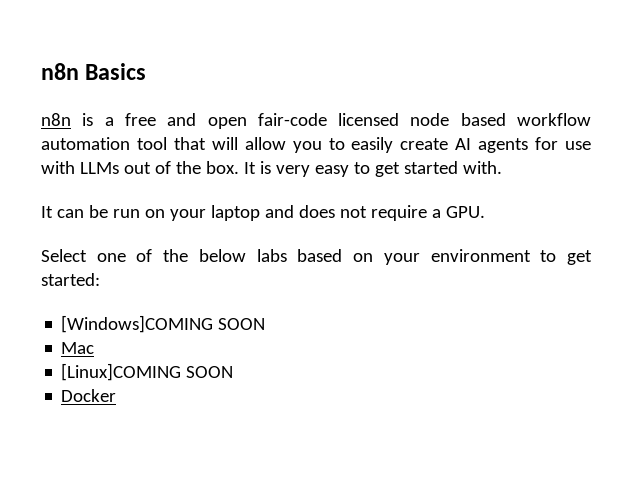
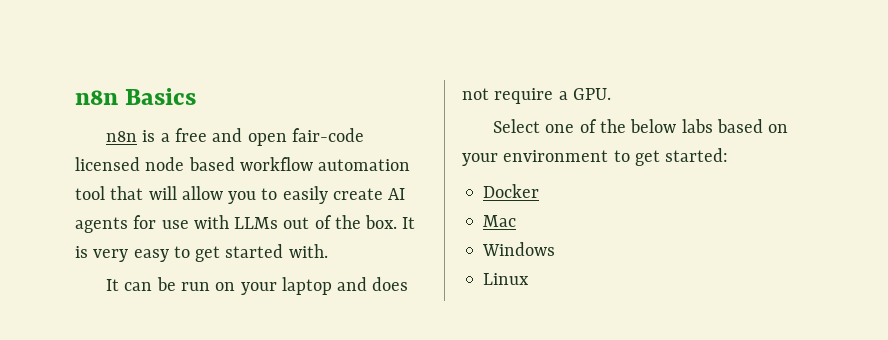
- [Windows]COMING SOON
+ Docker
- [Linux]COMING SOON
- Docker
+ Windows
+ Linux

